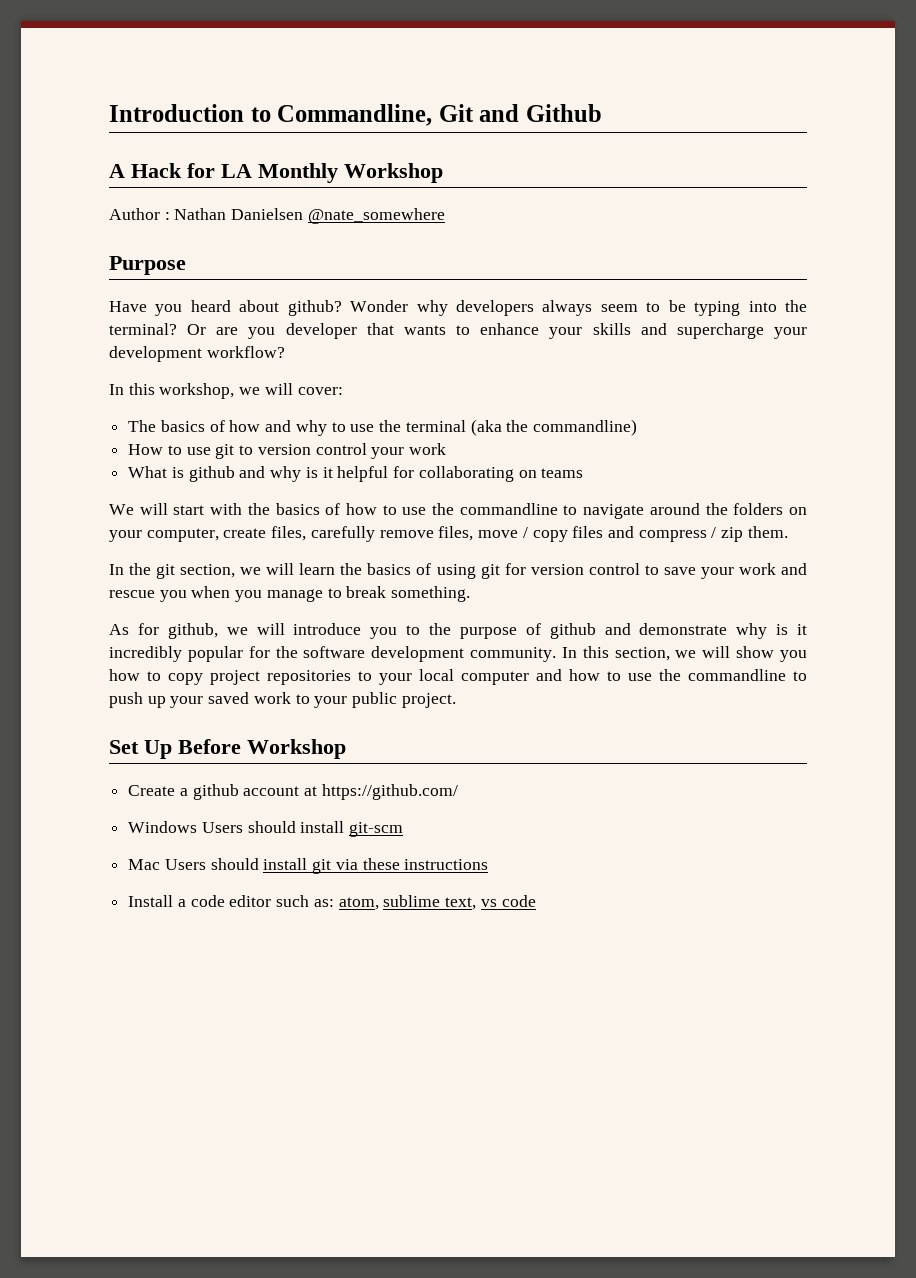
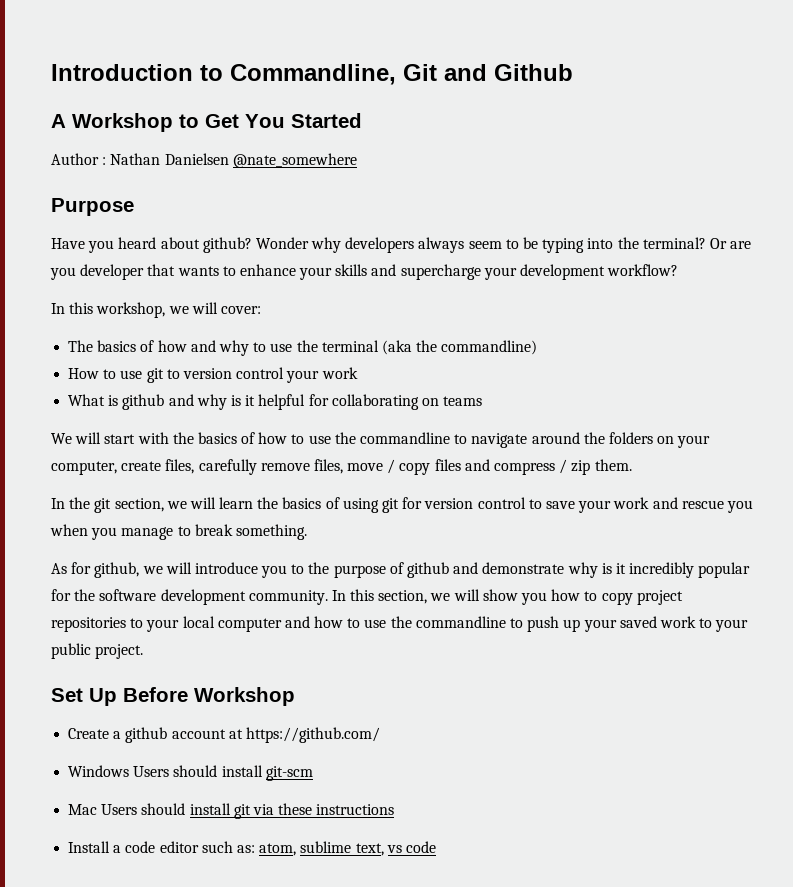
- A Hack for LA Monthly Workshop
+ A Workshop to Get You Started

